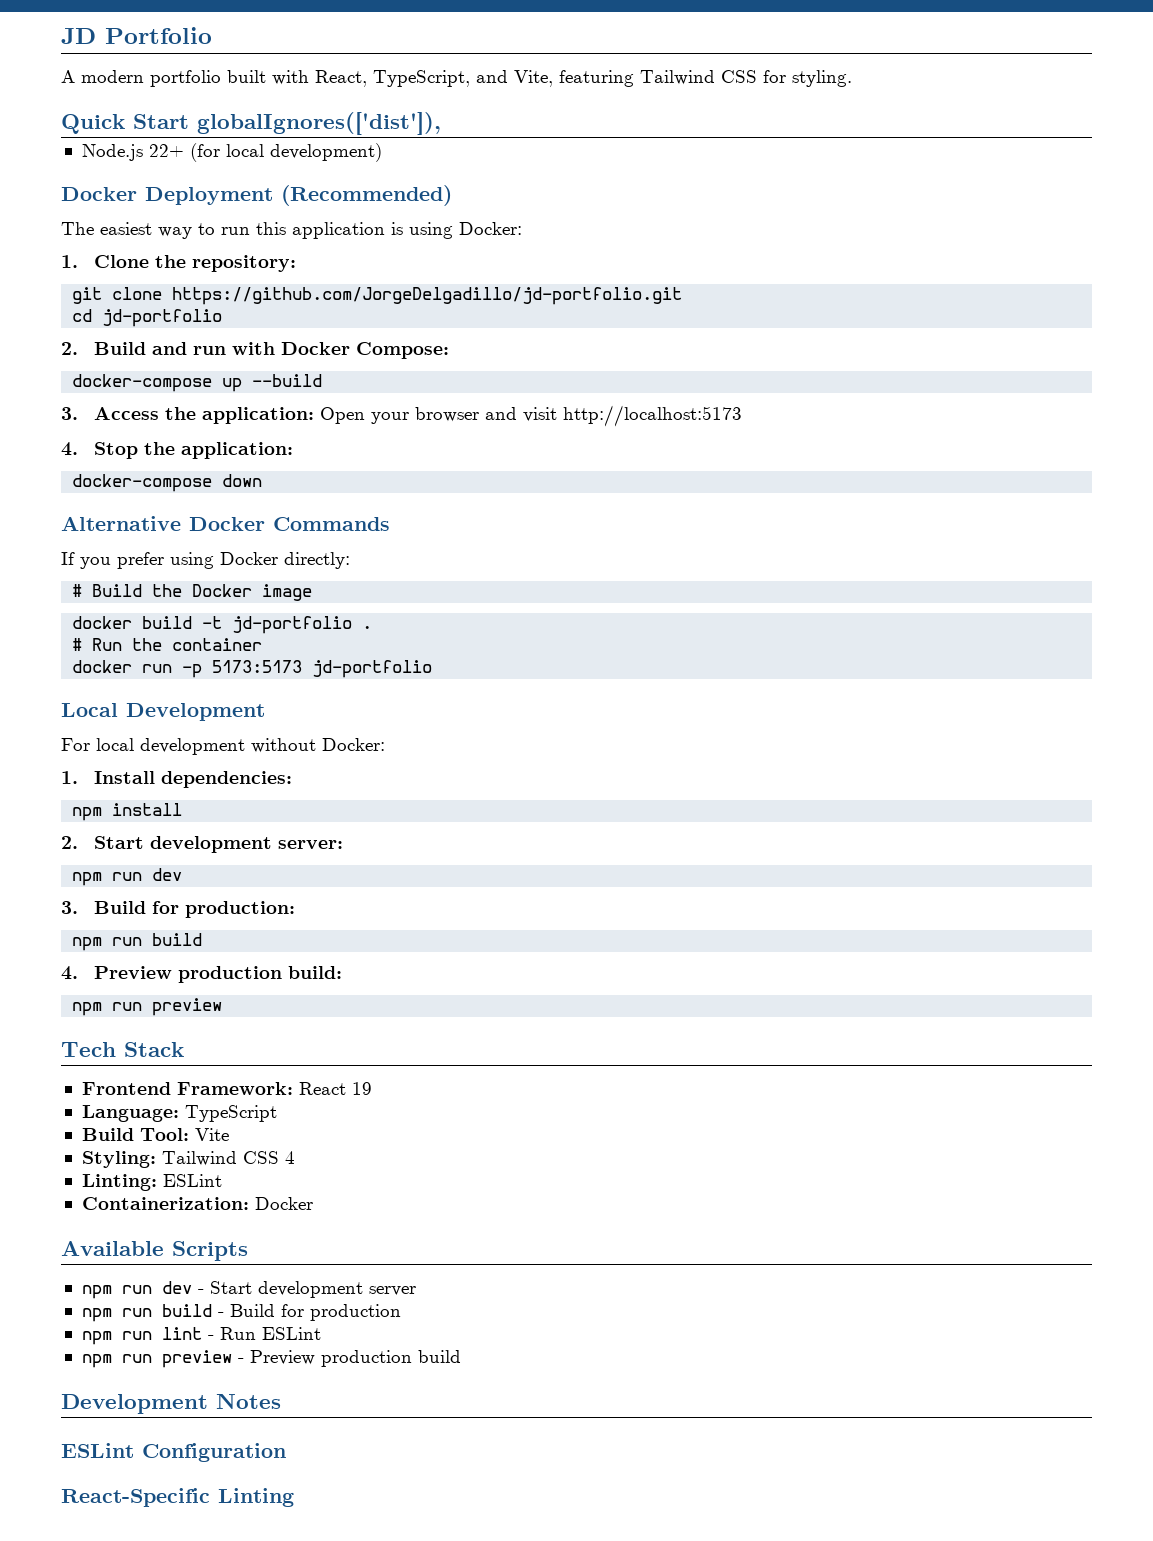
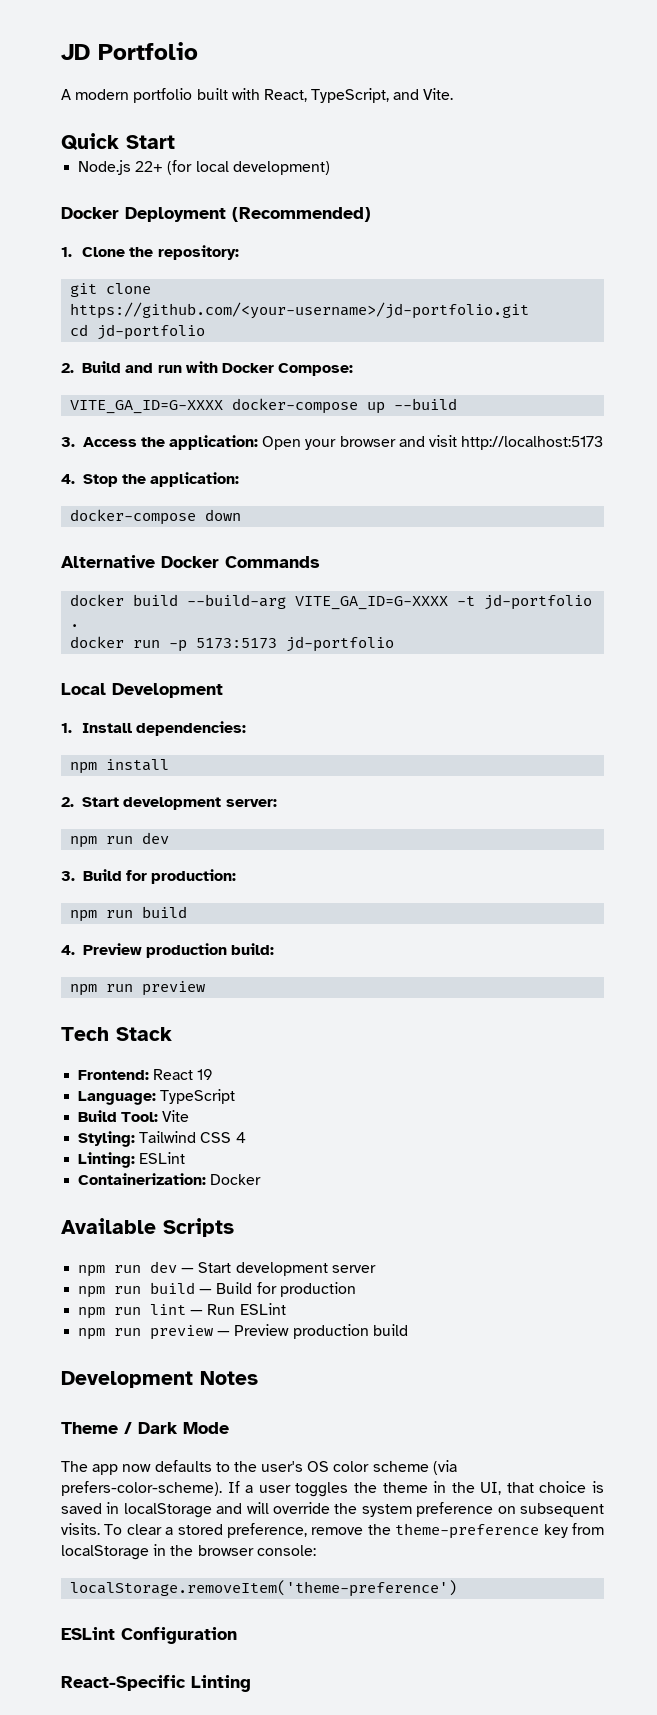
- A modern portfolio built with React, TypeScript, and Vite, featuring Tailwind CSS for styling.
+ A modern portfolio built with React, TypeScript, and Vite.
- Quick Start globalIgnores(['dist']),
+ Quick Start
- The easiest way to run this application is using Docker:
- git clone https://github.com/JorgeDelgadillo/jd-portfolio.git
+ git clone https://github.com/<your-username>/jd-portfolio.git
- docker-compose up --build
+ VITE_GA_ID=G-XXXX docker-compose up --build
- If you prefer using Docker directly:
- # Build the Docker image
- docker build -t jd-portfolio .
+ docker build --build-arg VITE_GA_ID=G-XXXX -t jd-portfolio .
- # Run the container
- For local development without Docker:
- Frontend Framework: React 19
+ Frontend: React 19
- npm run dev - Start development server
+ npm run dev — Start development server
- npm run build - Build for production
+ npm run build — Build for production
- npm run lint - Run ESLint
+ npm run lint — Run ESLint
- npm run preview - Preview production build
+ npm run preview — Preview production build
+ Theme / Dark Mode
+ The app now defaults to the user's OS color scheme (via prefers-color-scheme). If a user toggles the theme in the UI, that choice is saved in localStorage and will override the system preference on subsequent visits. To clear a stored preference, remove the theme-preference key from localStorage in the browser console:
+ localStorage.removeItem('theme-preference')

